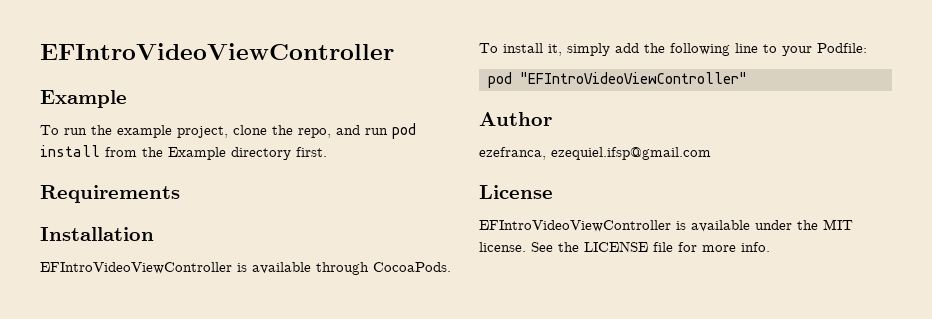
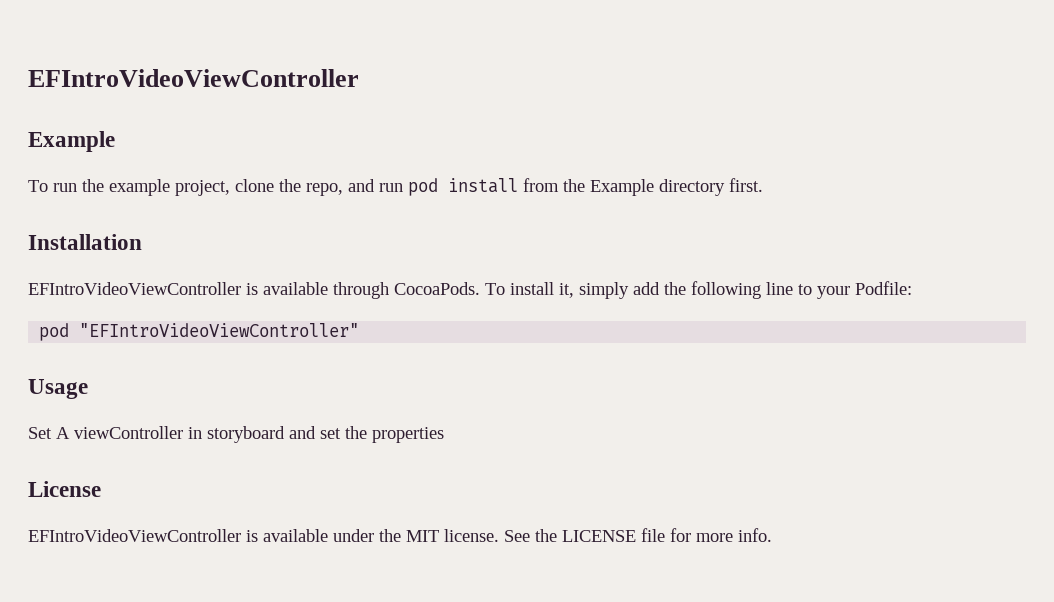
- Requirements
- Author
- ezefranca, ezequiel.ifsp@gmail.com
+ Usage
+ Set A viewController in storyboard and set the properties

